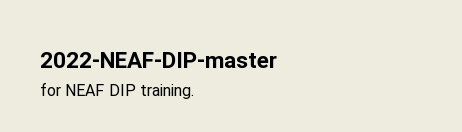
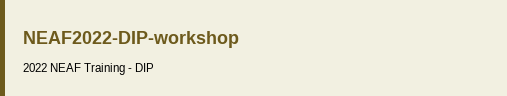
- 2022-NEAF-DIP-master
- for NEAF DIP training.
+ NEAF2022-DIP-workshop
+ 2022 NEAF Training - DIP

